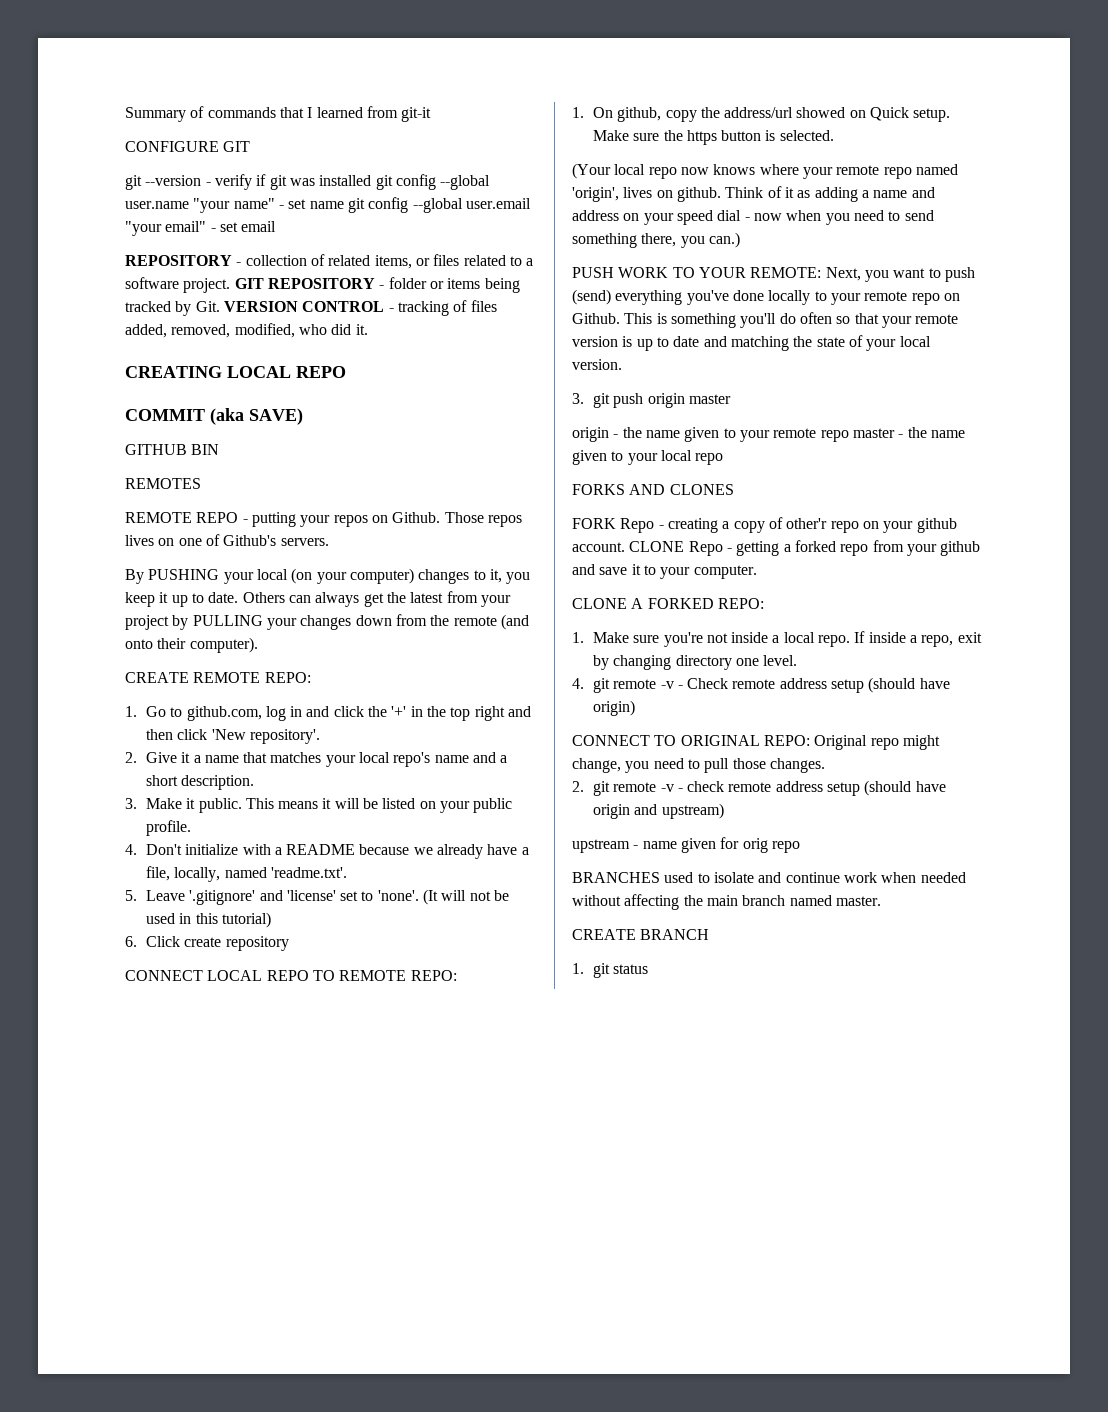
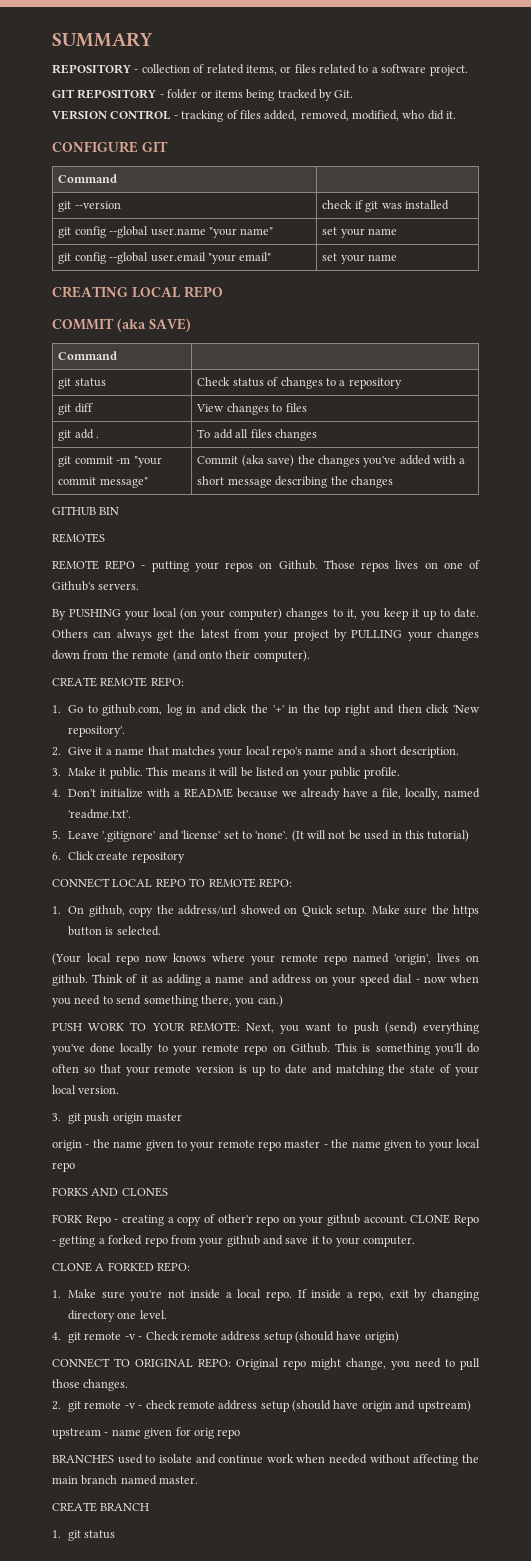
- Summary of commands that I learned from git-it
- CONFIGURE GIT
- git --version - verify if git was installed git config --global user.name "your name" - set name git config --global user.email "your email" - set email
+ SUMMARY
- REPOSITORY - collection of related items, or files related to a software project. GIT REPOSITORY - folder or items being tracked by Git. VERSION CONTROL - tracking of files added, removed, modified, who did it.
+ REPOSITORY - collection of related items, or files related to a software project.
+ GIT REPOSITORY - folder or items being tracked by Git.
+ VERSION CONTROL - tracking of files added, removed, modified, who did it.
+ CONFIGURE GIT
+ Command |
+ git --version | check if git was installed
+ git config --global user.name "your name" | set your name
+ git config --global user.email "your email" | set your name
  COMMIT (aka SAVE)
+ Command |
+ git status | Check status of changes to a repository
+ git diff | View changes to files
+ git add . | To add all files changes
+ git commit -m "your commit message" | Commit (aka save) the changes you've added with a short message describing the changes

